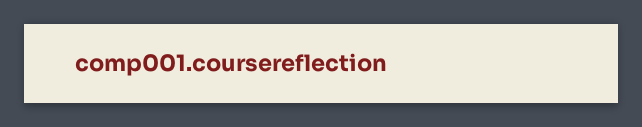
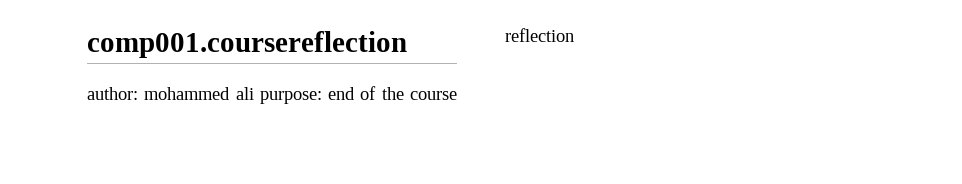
+ author: mohammed ali purpose: end of the course reflection

